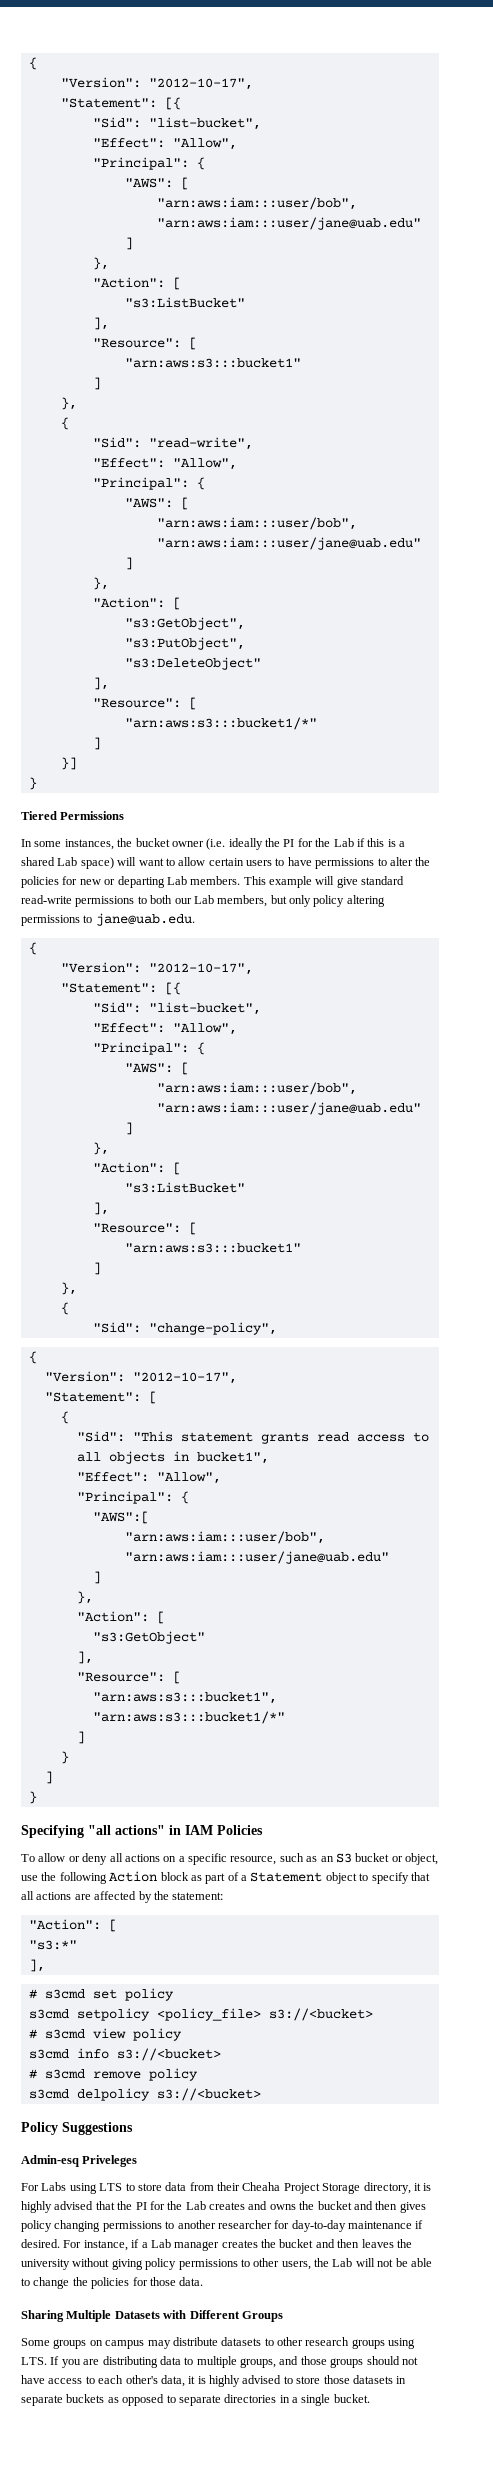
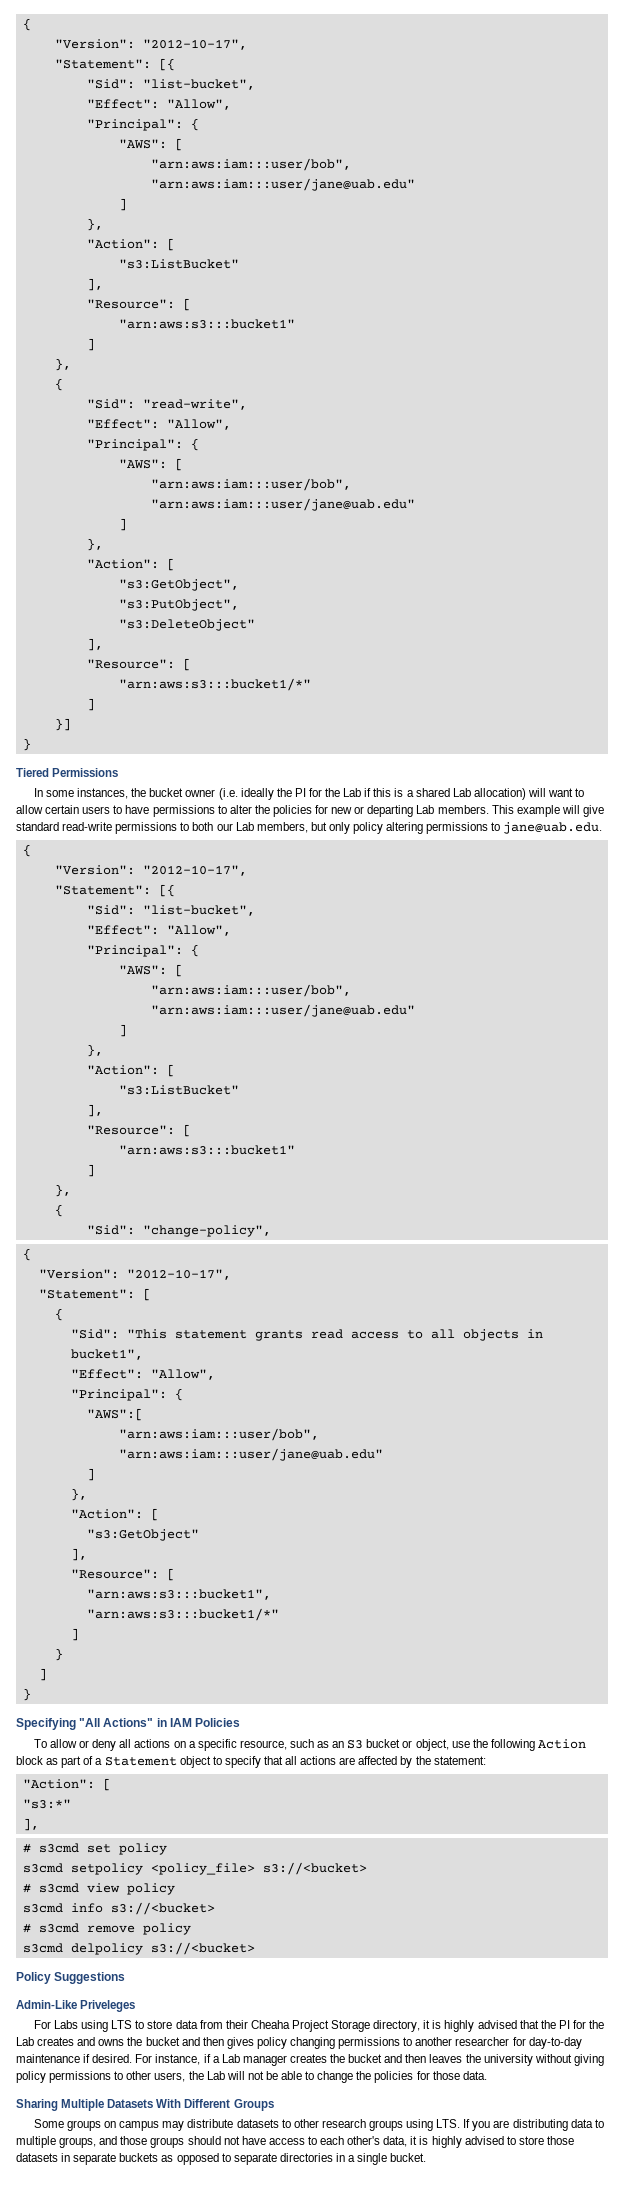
- In some instances, the bucket owner (i.e. ideally the PI for the Lab if this is a shared Lab space) will want to allow certain users to have permissions to alter the policies for new or departing Lab members.
+ In some instances, the bucket owner (i.e. ideally the PI for the Lab if this is a shared Lab allocation) will want to allow certain users to have permissions to alter the policies for new or departing Lab members.
- Specifying "all actions" in IAM Policies
+ Specifying "All Actions" in IAM Policies
- Admin-esq Priveleges
+ Admin-Like Priveleges
- Sharing Multiple Datasets with Different Groups
+ Sharing Multiple Datasets With Different Groups

